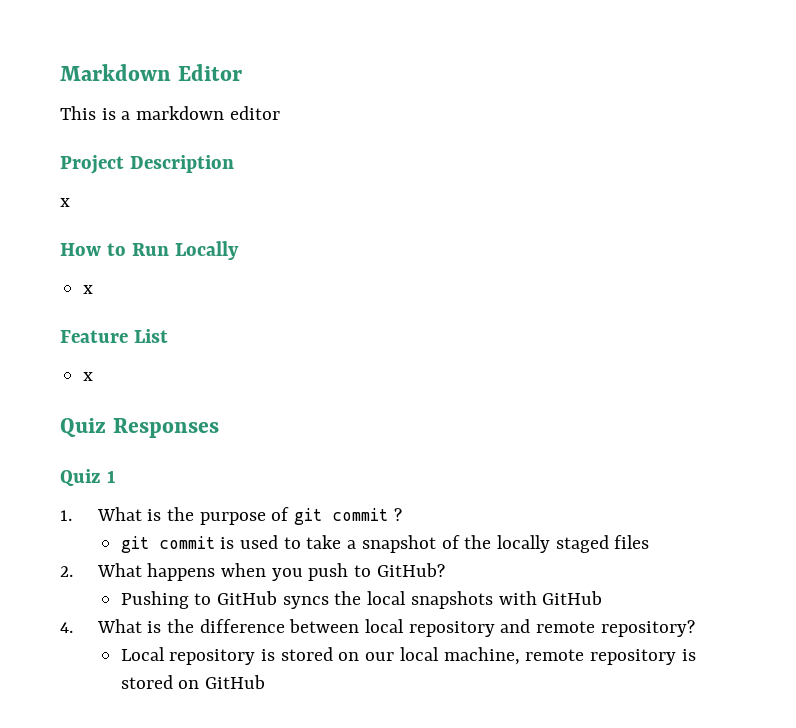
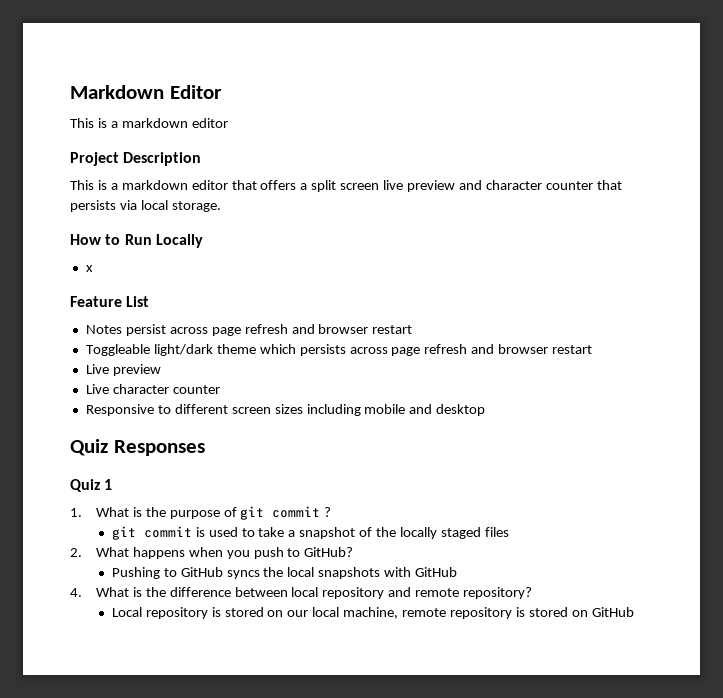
  Project Description
- x
+ This is a markdown editor that offers a split screen live preview and character counter that persists via local storage.
  Feature List
- x
+ Notes persist across page refresh and browser restart
+ Toggleable light/dark theme which persists across page refresh and browser restart
+ Live preview
+ Live character counter
+ Responsive to different screen sizes including mobile and desktop

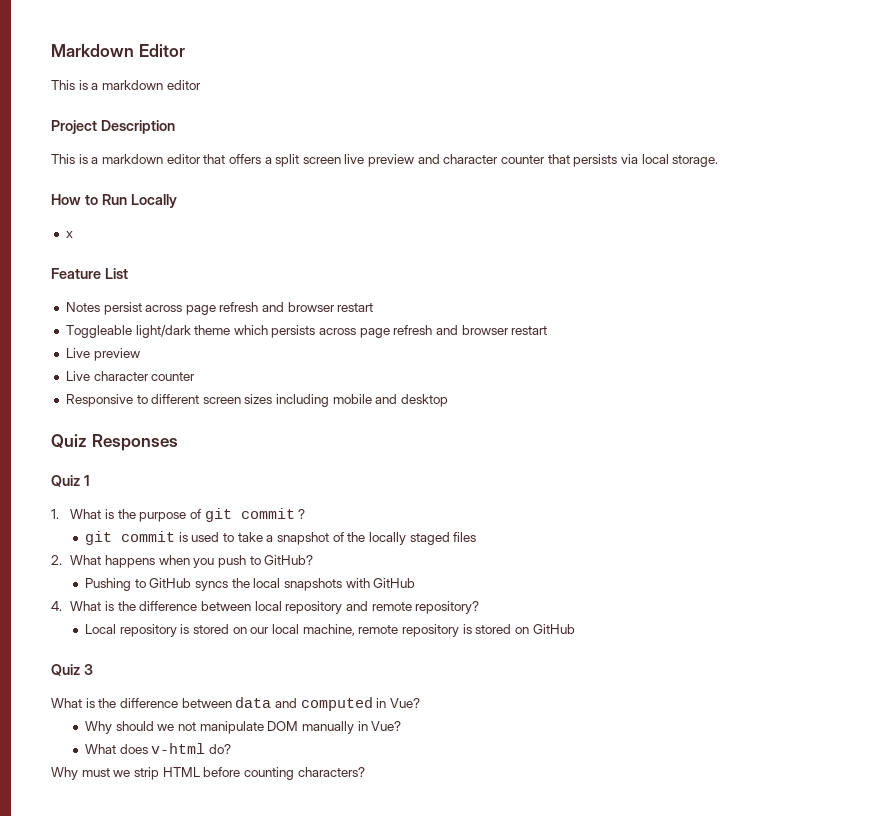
+ Quiz 3
+ What is the difference between data and computed in Vue?
+ Why should we not manipulate DOM manually in Vue?
+ What does v-html do?
+ Why must we strip HTML before counting characters?

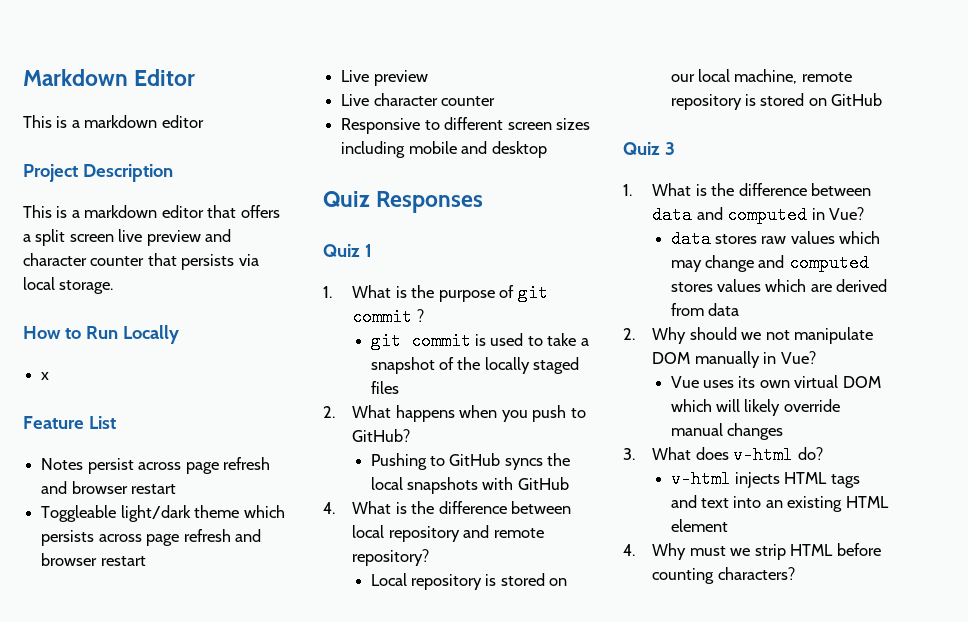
- What is the difference between data and computed in Vue?
+ 1. What is the difference between data and computed in Vue?
- Why should we not manipulate DOM manually in Vue?
+ data stores raw values which may change and computed stores values which are derived from data
+ 2. Why should we not manipulate DOM manually in Vue?
- What does v-html do?
- Why must we strip HTML before counting characters?
+ Vue uses its own virtual DOM which will likely override manual changes
+ 3. What does v-html do?
+ v-html injects HTML tags and text into an existing HTML element
+ 4. Why must we strip HTML before counting characters?

